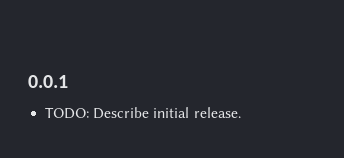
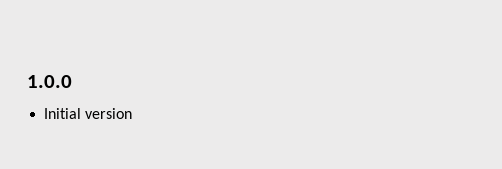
- 0.0.1
- TODO: Describe initial release.
+ 1.0.0
+ Initial version

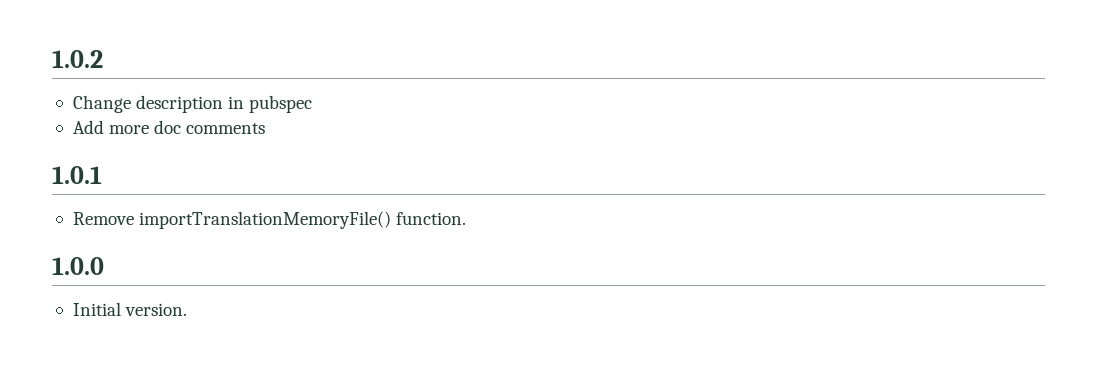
+ 1.0.2
+ Change description in pubspec
+ Add more doc comments
+ 1.0.1
+ Remove importTranslationMemoryFile() function.
- Initial version
+ Initial version.

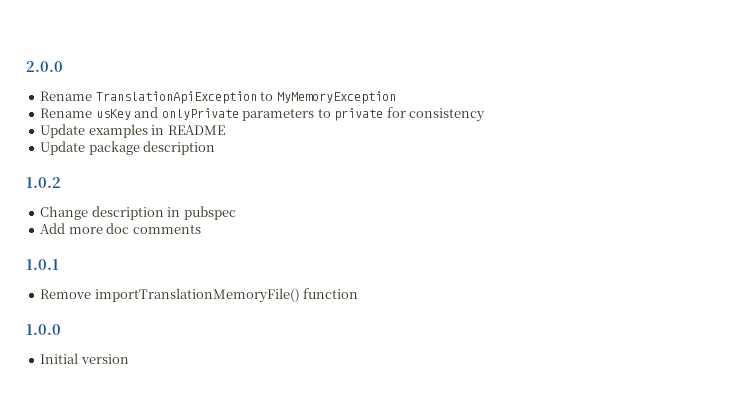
+ 2.0.0
+ Rename TranslationApiException to MyMemoryException
+ Rename usKey and onlyPrivate parameters to private for consistency
+ Update examples in README
+ Update package description
- Remove importTranslationMemoryFile() function.
+ Remove importTranslationMemoryFile() function
- Initial version.
+ Initial version

